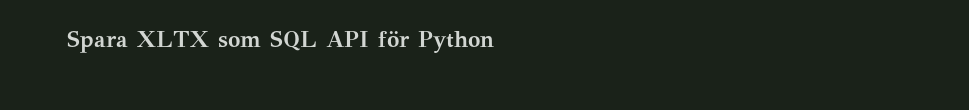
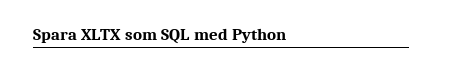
- Spara XLTX som SQL API för Python
+ Spara XLTX som SQL med Python

